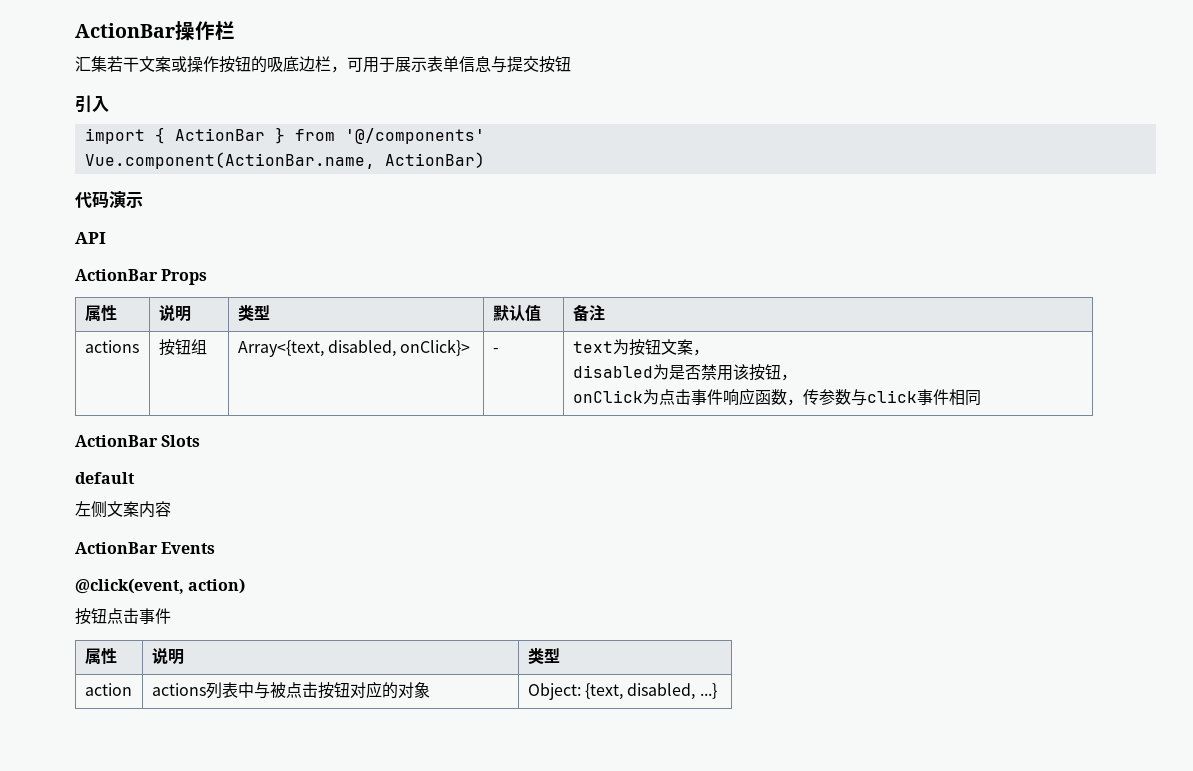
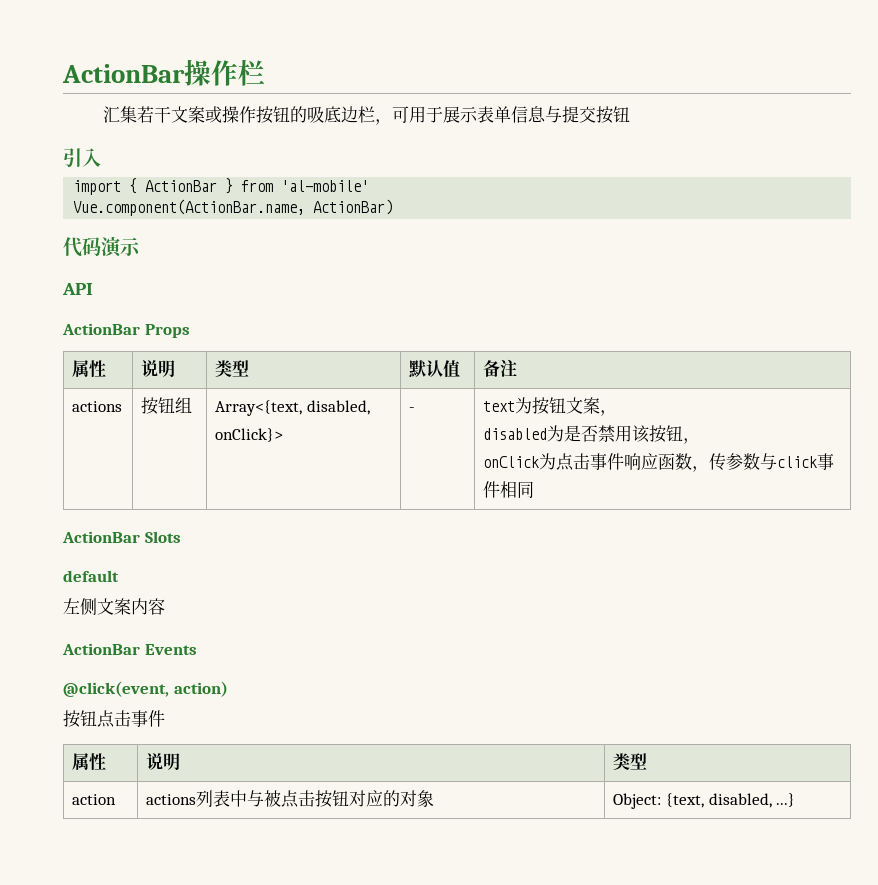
- import { ActionBar } from '@/components'
+ import { ActionBar } from 'al-mobile'

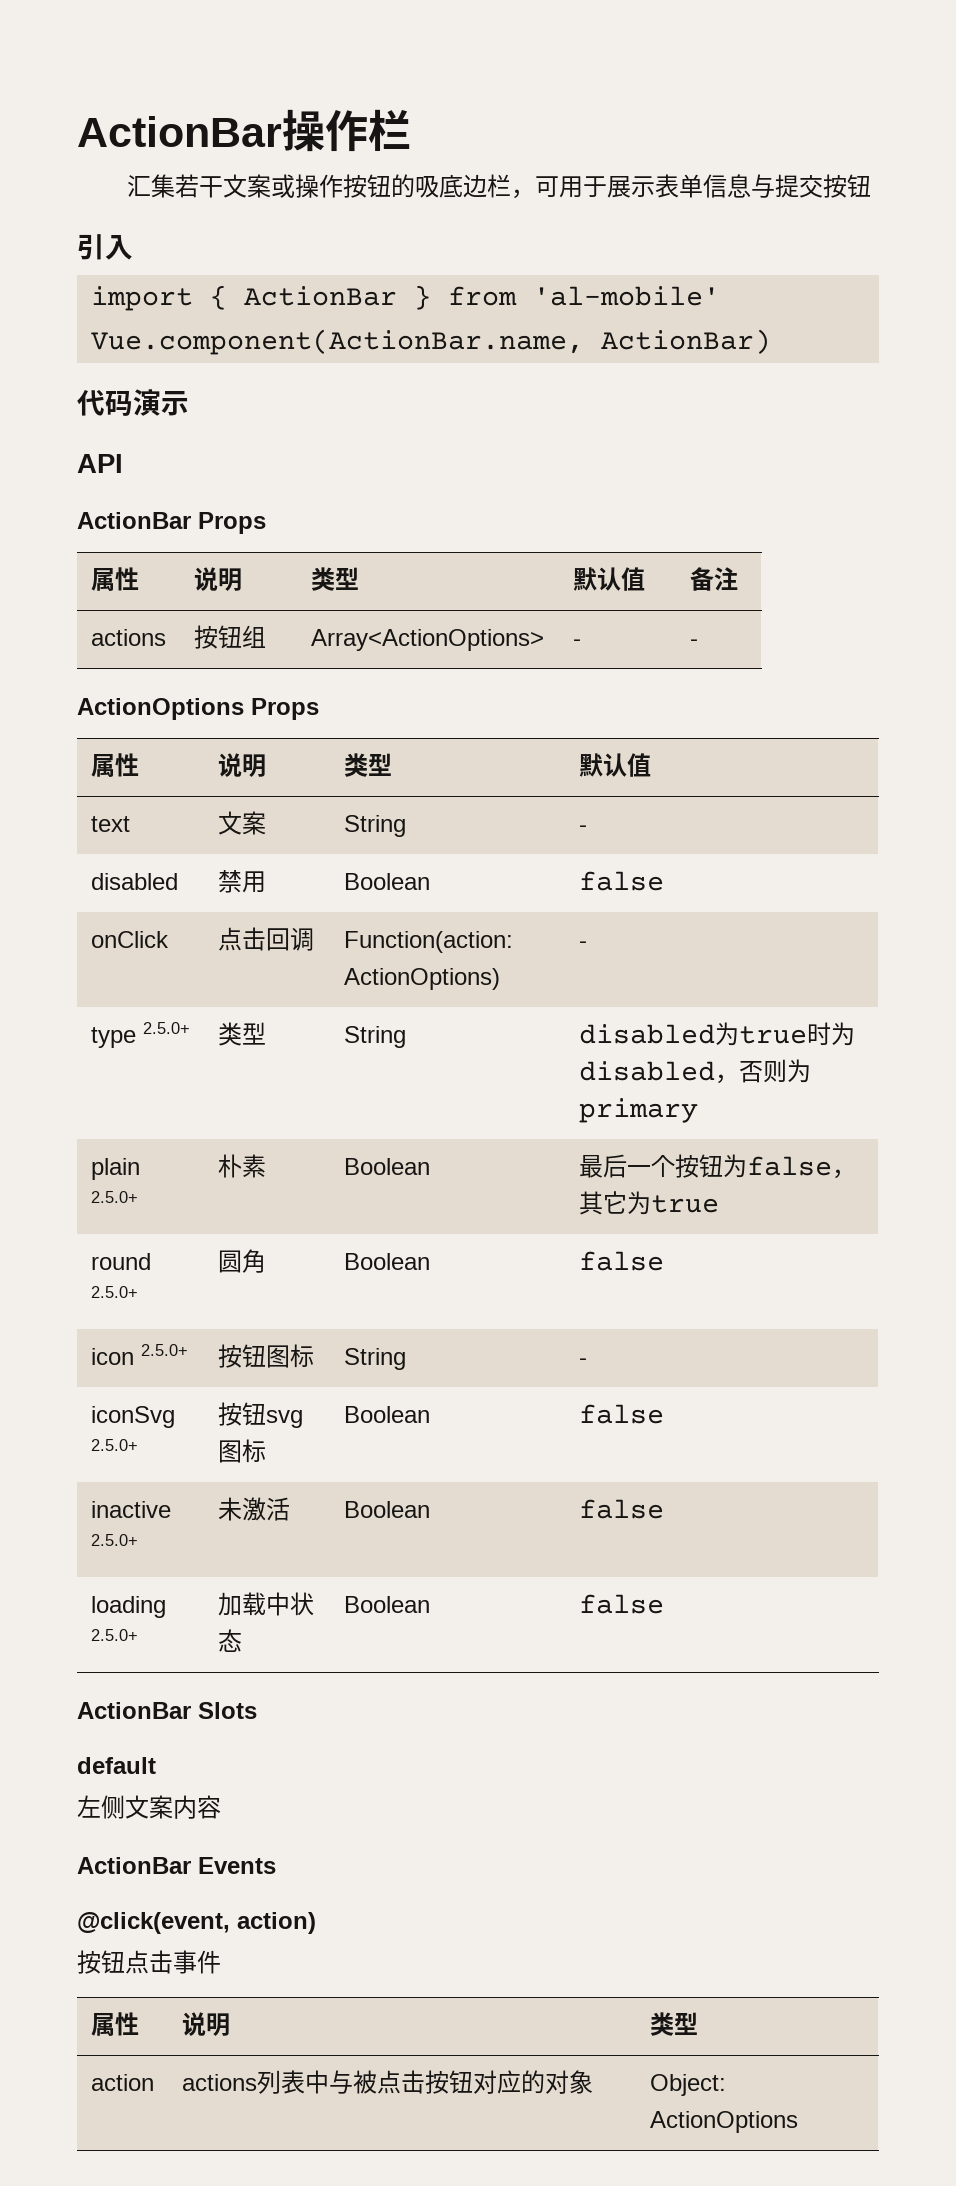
- actions | 按钮组 | Array<{text, disabled, onClick}> | - | text为按钮文案，
- disabled为是否禁用该按钮，
- onClick为点击事件响应函数，传参数与click事件相同
+ actions | 按钮组 | Array<ActionOptions> | - | -
+ ActionOptions Props
+ 属性 | 说明 | 类型 | 默认值
+ text | 文案 | String | -
+ disabled | 禁用 | Boolean | false
+ onClick | 点击回调 | Function(action: ActionOptions) | -
+ type 2.5.0+ | 类型 | String | disabled为true时为disabled，否则为primary
+ plain 2.5.0+ | 朴素 | Boolean | 最后一个按钮为false，其它为true
+ round 2.5.0+ | 圆角 | Boolean | false
+ icon 2.5.0+ | 按钮图标 | String | -
+ iconSvg 2.5.0+ | 按钮svg图标 | Boolean | false
+ inactive 2.5.0+ | 未激活 | Boolean | false
+ loading 2.5.0+ | 加载中状态 | Boolean | false
- action | actions列表中与被点击按钮对应的对象 | Object: {text, disabled, ...}
+ action | actions列表中与被点击按钮对应的对象 | Object: ActionOptions

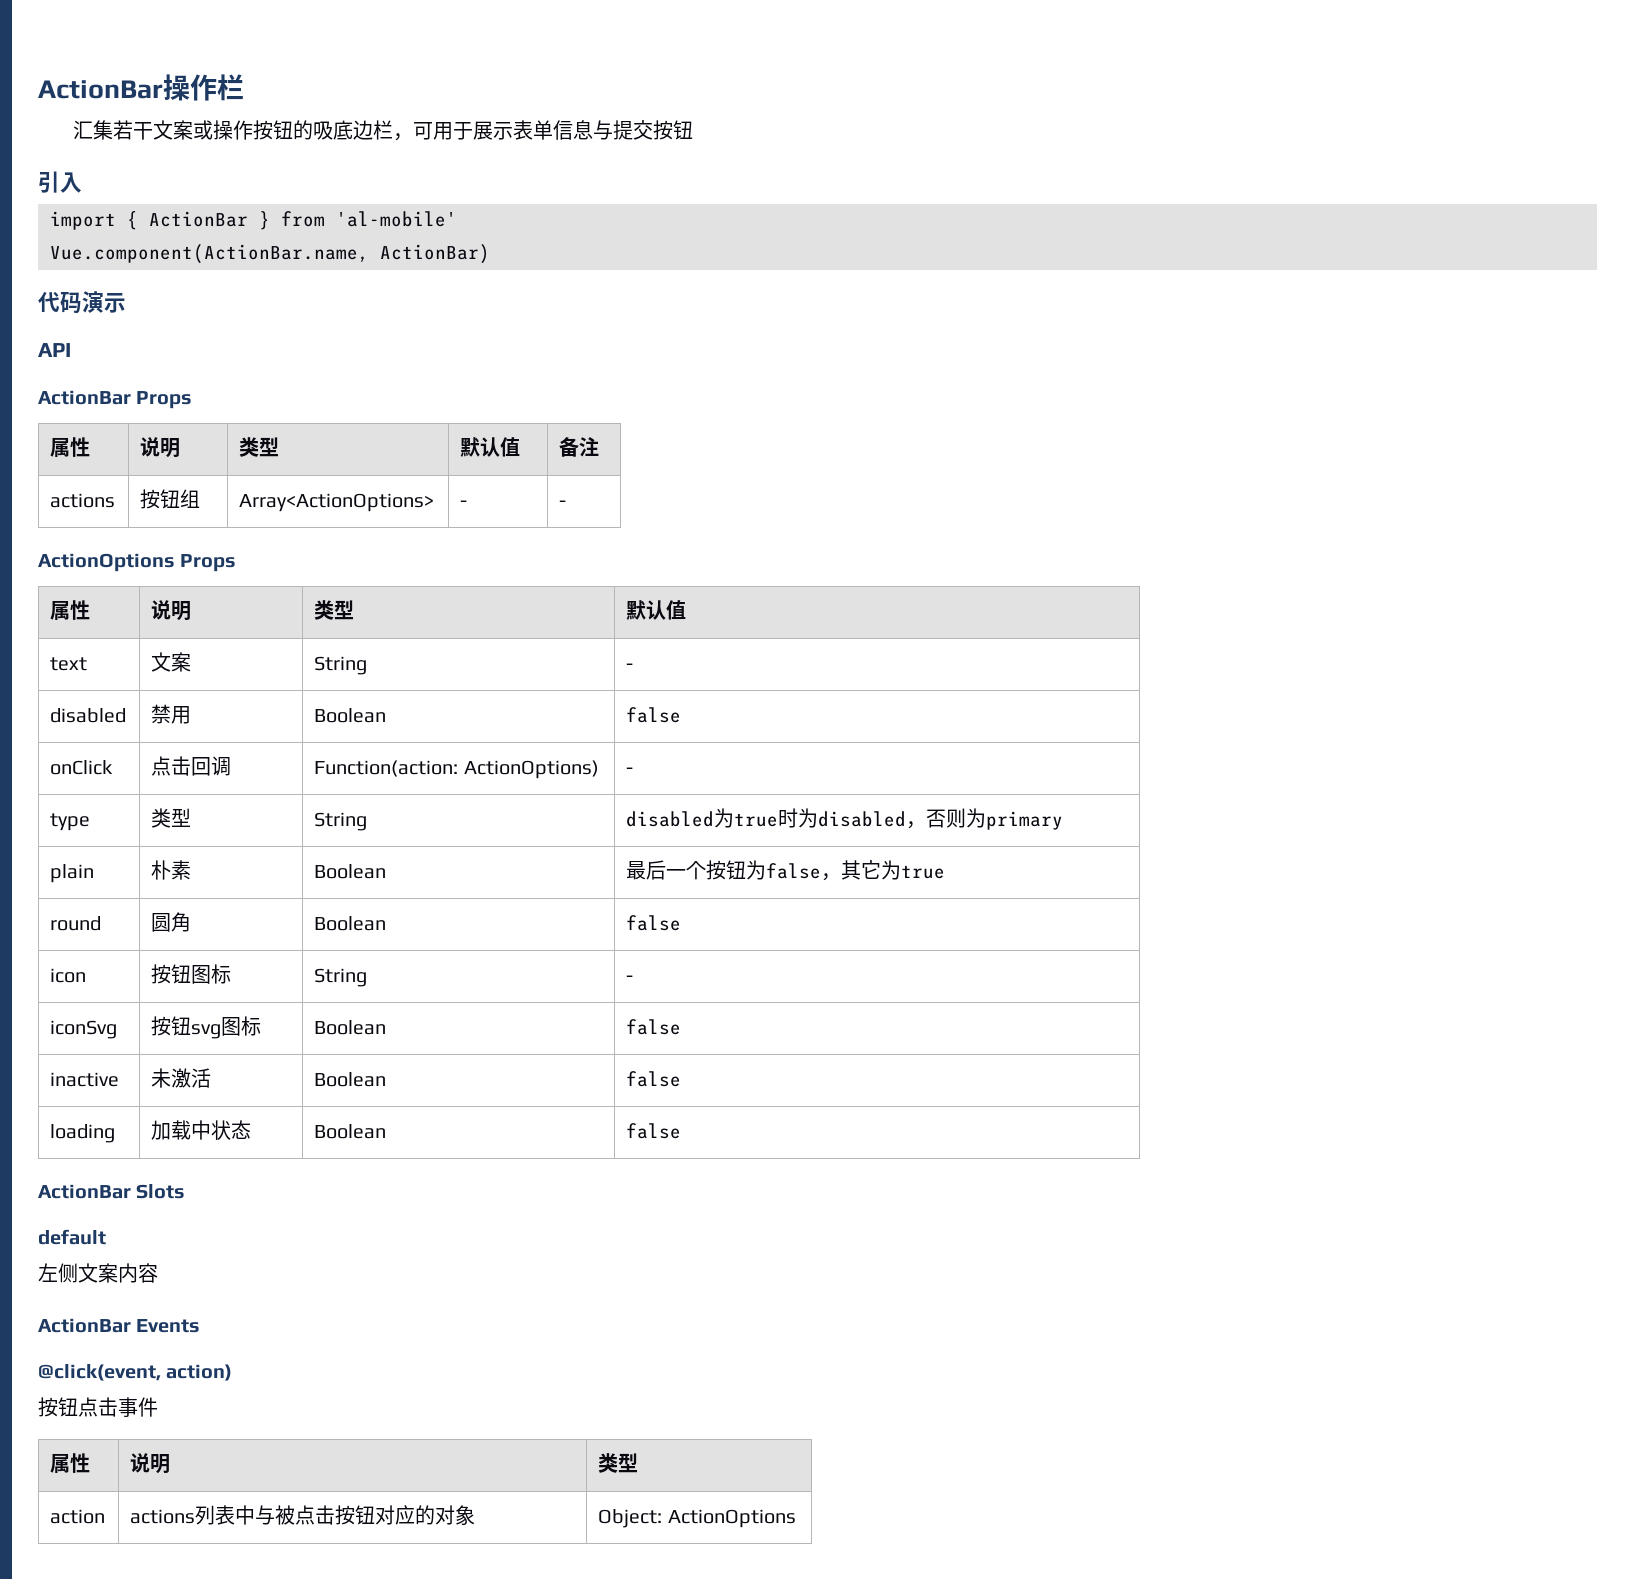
- type 2.5.0+ | 类型 | String | disabled为true时为disabled，否则为primary
+ type | 类型 | String | disabled为true时为disabled，否则为primary
- plain 2.5.0+ | 朴素 | Boolean | 最后一个按钮为false，其它为true
+ plain | 朴素 | Boolean | 最后一个按钮为false，其它为true
- round 2.5.0+ | 圆角 | Boolean | false
+ round | 圆角 | Boolean | false
- icon 2.5.0+ | 按钮图标 | String | -
+ icon | 按钮图标 | String | -
- iconSvg 2.5.0+ | 按钮svg图标 | Boolean | false
+ iconSvg | 按钮svg图标 | Boolean | false
- inactive 2.5.0+ | 未激活 | Boolean | false
+ inactive | 未激活 | Boolean | false
- loading 2.5.0+ | 加载中状态 | Boolean | false
+ loading | 加载中状态 | Boolean | false

